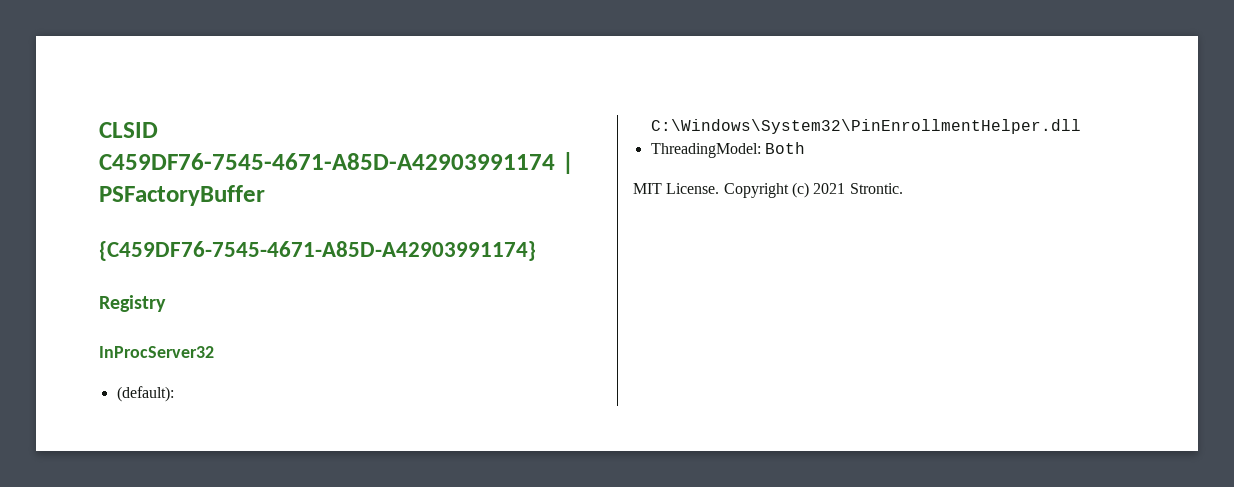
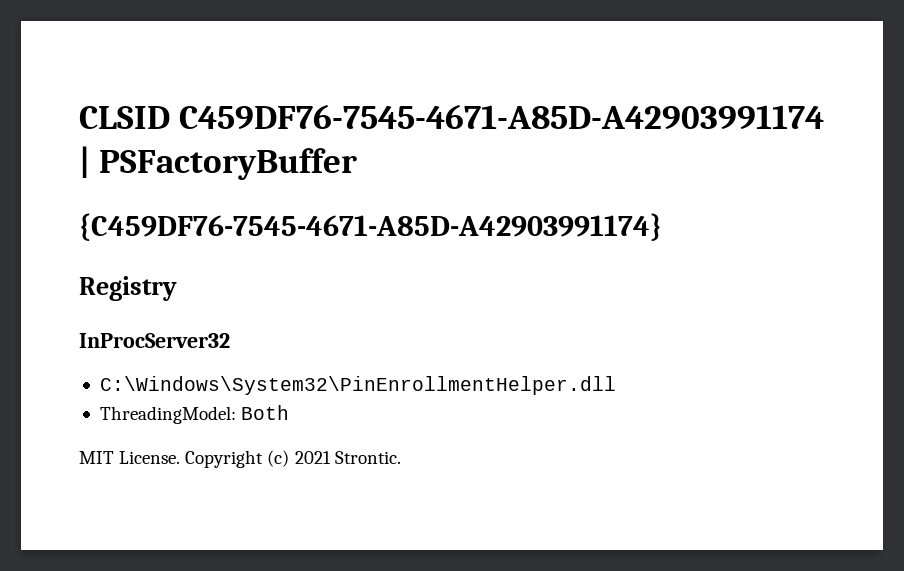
- (default): C:\Windows\System32\PinEnrollmentHelper.dll
+ C:\Windows\System32\PinEnrollmentHelper.dll

